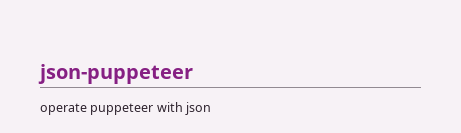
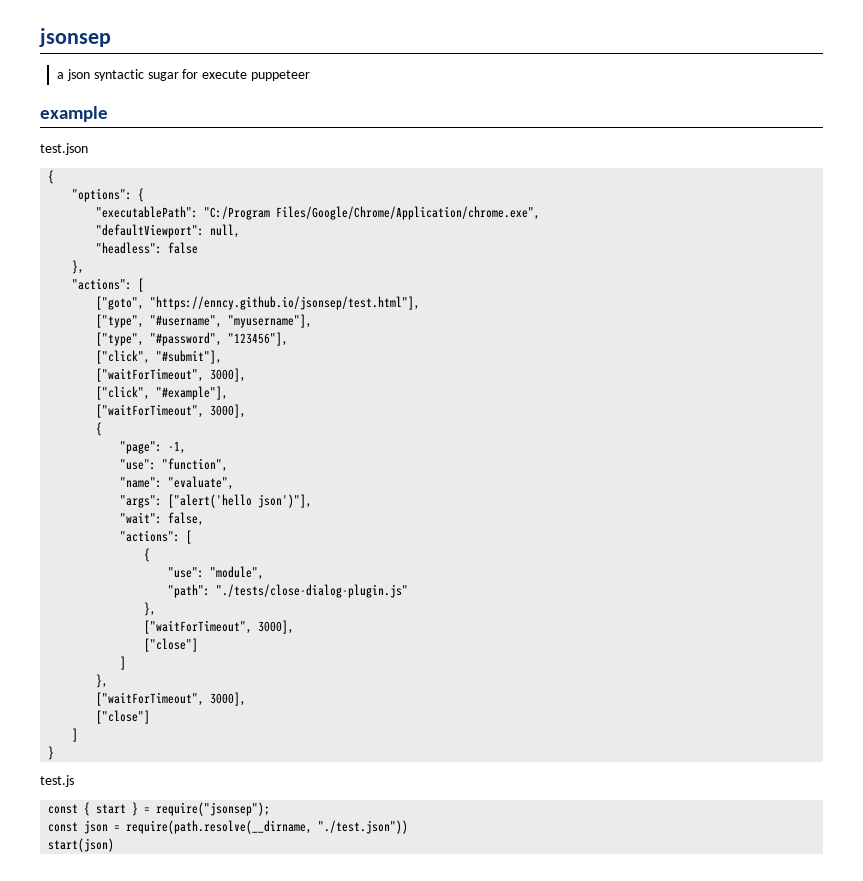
- json-puppeteer
- operate puppeteer with json
+ jsonsep
+ a json syntactic sugar for execute puppeteer
+ example
+ test.json
+ {
+ "options": {
+ "executablePath": "C:/Program Files/Google/Chrome/Application/chrome.exe",
+ "defaultViewport": null,
+ "headless": false
+ },
+ "actions": [
+ ["goto", "https://enncy.github.io/jsonsep/test.html"],
+ ["type", "#username", "myusername"],
+ ["type", "#password", "123456"],
+ ["click", "#submit"],
+ ["waitForTimeout", 3000],
+ ["click", "#example"],
+ ["waitForTimeout", 3000],
+ {
+ "page": -1,
+ "use": "function",
+ "name": "evaluate",
+ "args": ["alert('hello json')"],
+ "wait": false,
+ "actions": [
+ {
+ "use": "module",
+ "path": "./tests/close-dialog-plugin.js"
+ },
+ ["waitForTimeout", 3000],
+ ["close"]
+ ]
+ },
+ ["waitForTimeout", 3000],
+ ["close"]
+ ]
+ }
+ test.js
+ const { start } = require("jsonsep");
+ const json = require(path.resolve(__dirname, "./test.json"))
+ start(json)

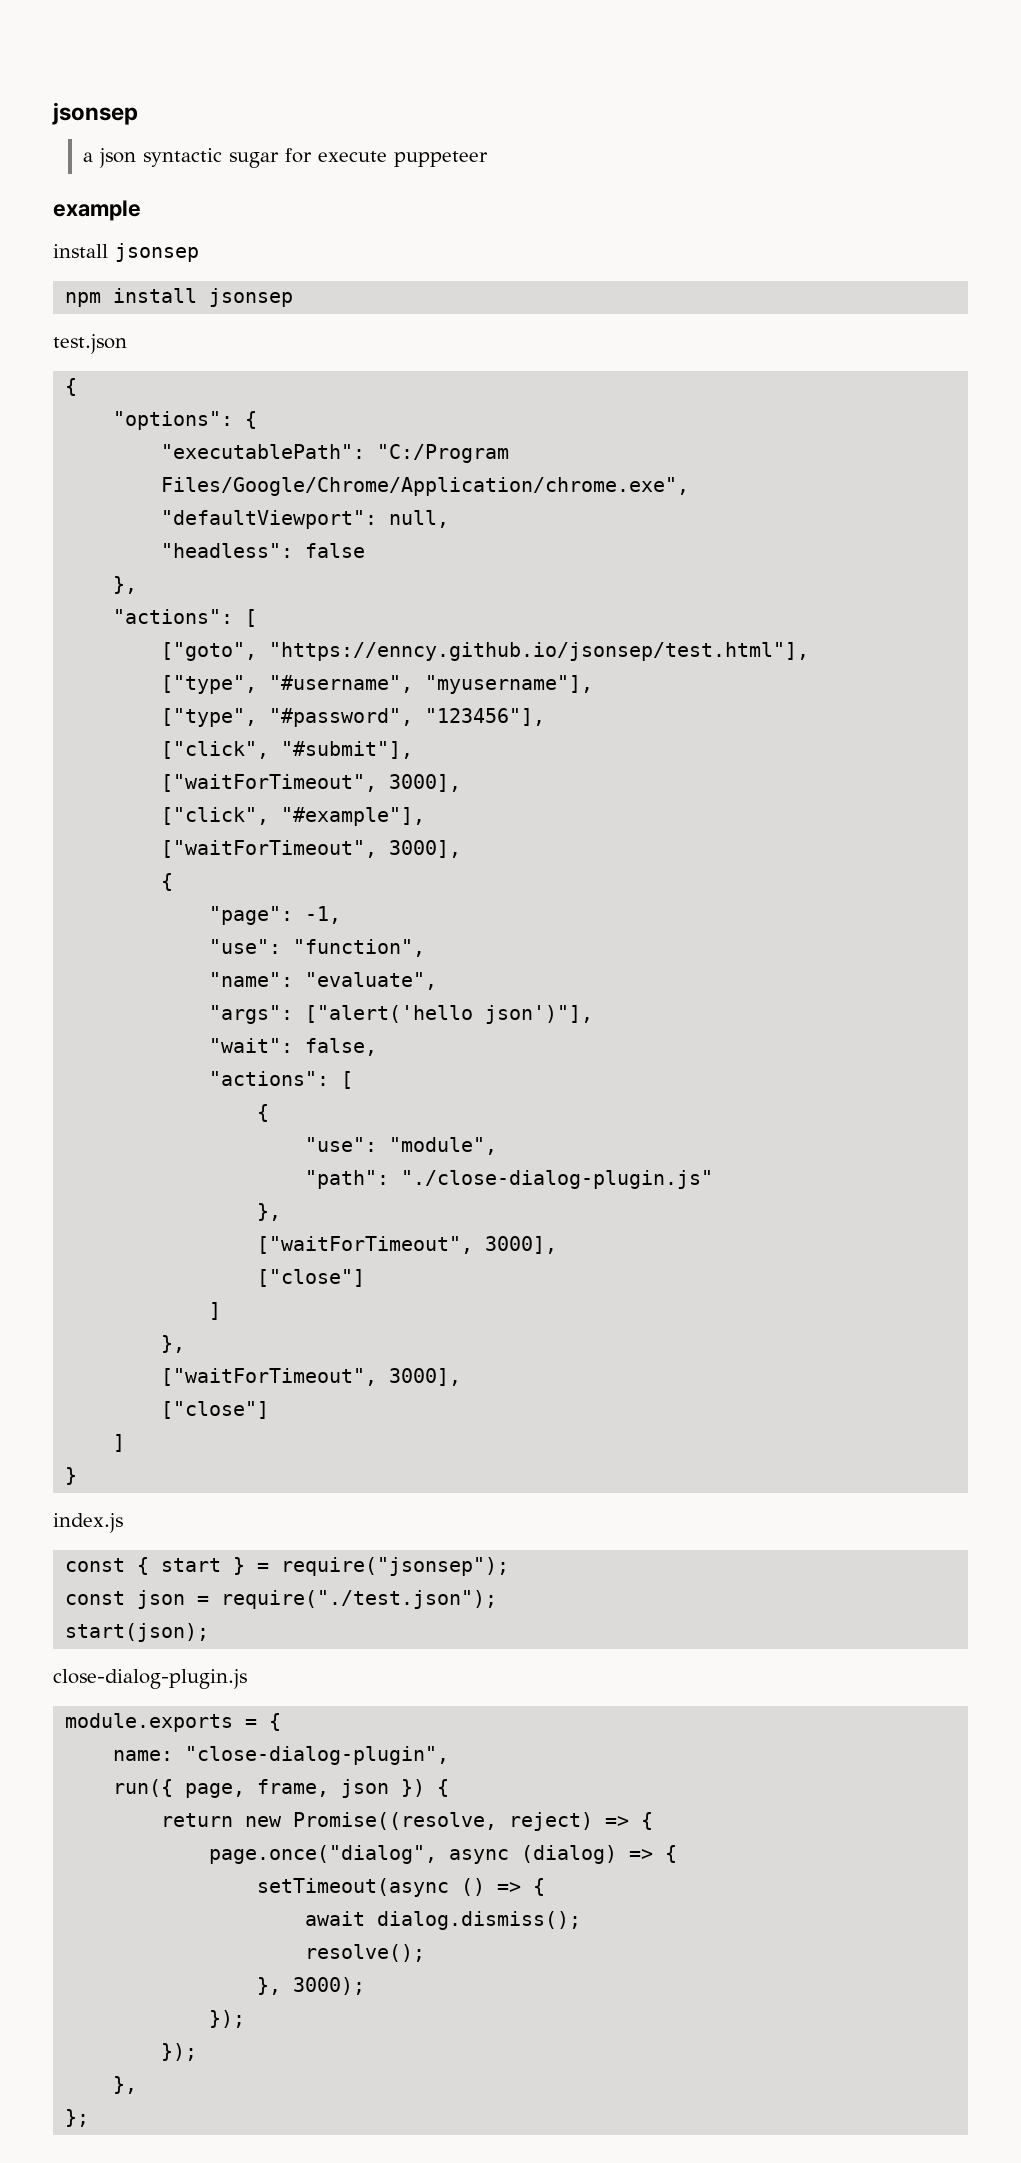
  example
+ install jsonsep
+ npm install jsonsep
- "path": "./tests/close-dialog-plugin.js"
+ "path": "./close-dialog-plugin.js"
- test.js
+ index.js
- const json = require(path.resolve(__dirname, "./test.json"))
- start(json)
+ const json = require("./test.json");
+ start(json);
+ close-dialog-plugin.js
+ module.exports = {
+ name: "close-dialog-plugin",
+ run({ page, frame, json }) {
+ return new Promise((resolve, reject) => {
+ page.once("dialog", async (dialog) => {
+ setTimeout(async () => {
+ await dialog.dismiss();
+ resolve();
+ }, 3000);
+ });
+ });
+ },
+ };

